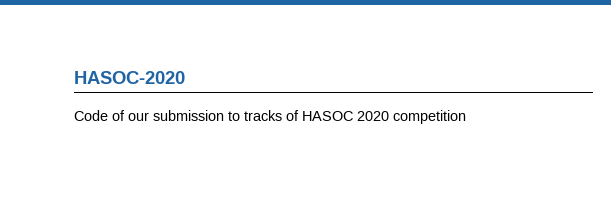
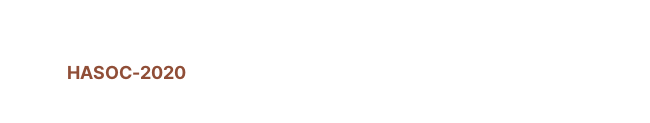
- Code of our submission to tracks of HASOC 2020 competition

